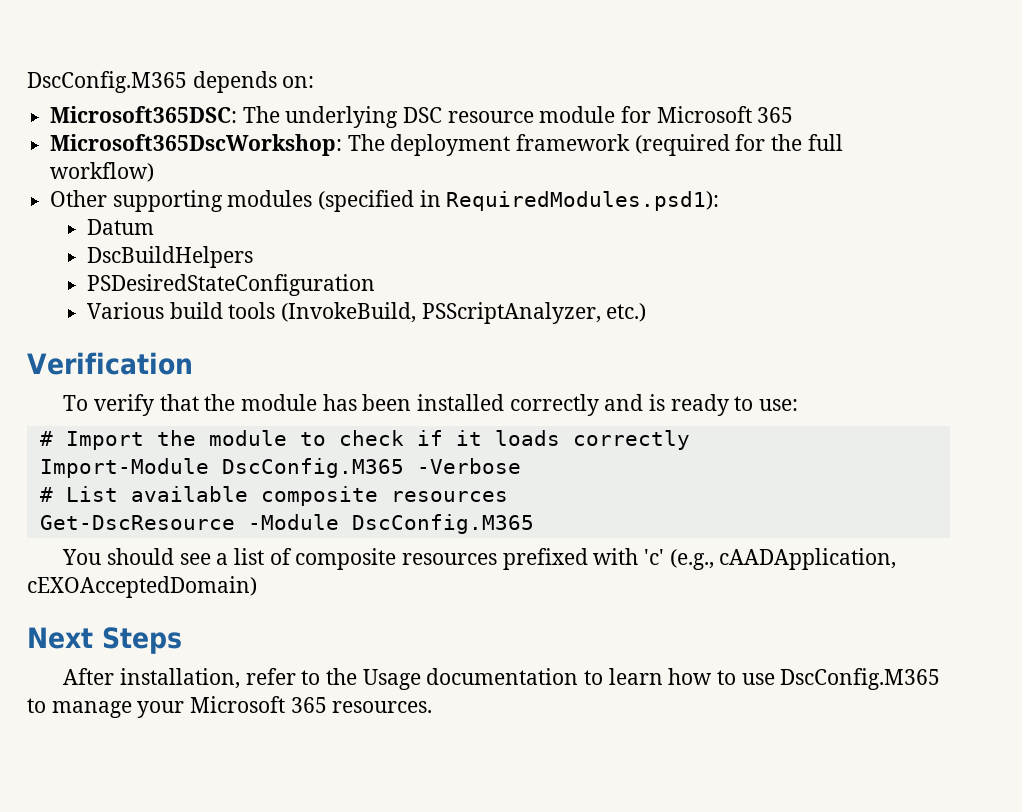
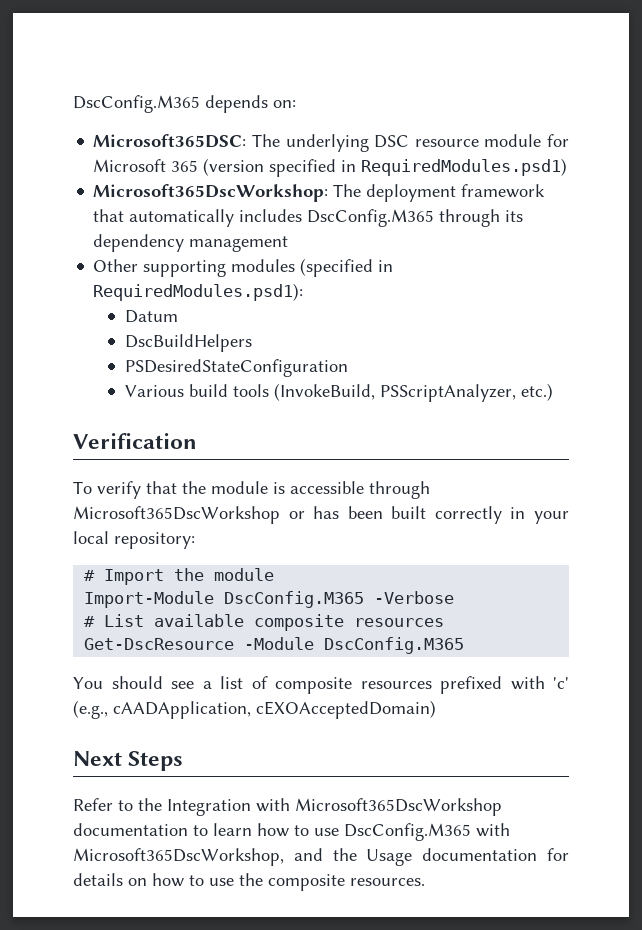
- Microsoft365DSC: The underlying DSC resource module for Microsoft 365
+ Microsoft365DSC: The underlying DSC resource module for Microsoft 365 (version specified in RequiredModules.psd1)
- Microsoft365DscWorkshop: The deployment framework (required for the full workflow)
+ Microsoft365DscWorkshop: The deployment framework that automatically includes DscConfig.M365 through its dependency management
- To verify that the module has been installed correctly and is ready to use:
- # Import the module to check if it loads correctly
+ To verify that the module is accessible through Microsoft365DscWorkshop or has been built correctly in your local repository:
+ # Import the module
- After installation, refer to the Usage documentation to learn how to use DscConfig.M365 to manage your Microsoft 365 resources.
+ Refer to the Integration with Microsoft365DscWorkshop documentation to learn how to use DscConfig.M365 with Microsoft365DscWorkshop, and the Usage documentation for details on how to use the composite resources.

